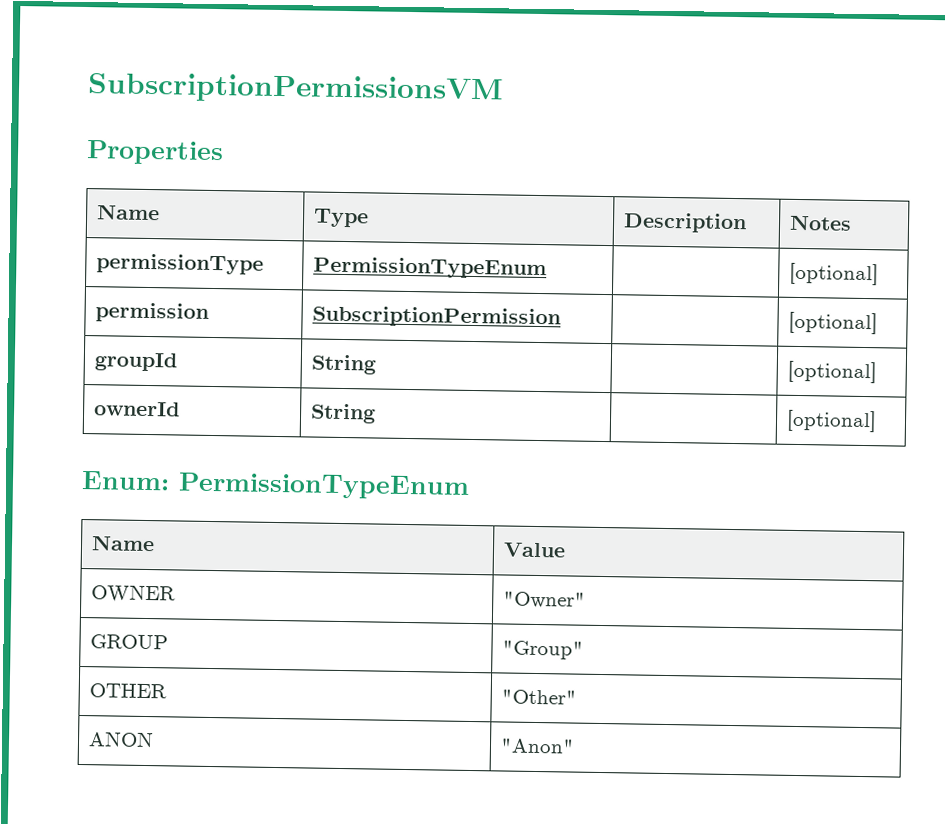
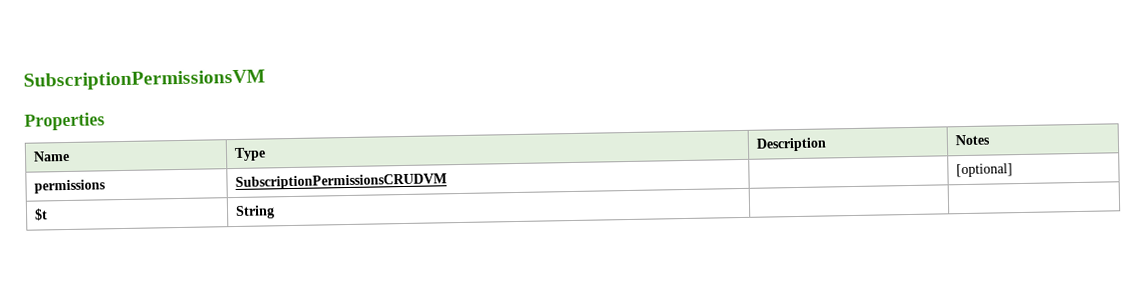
- permissionType | PermissionTypeEnum | | [optional]
- permission | SubscriptionPermission | | [optional]
- groupId | String | | [optional]
- ownerId | String | | [optional]
- Enum: PermissionTypeEnum
- Name | Value
- OWNER | "Owner"
- GROUP | "Group"
- OTHER | "Other"
- ANON | "Anon"
+ permissions | SubscriptionPermissionsCRUDVM | | [optional]
+ $t | String | |

